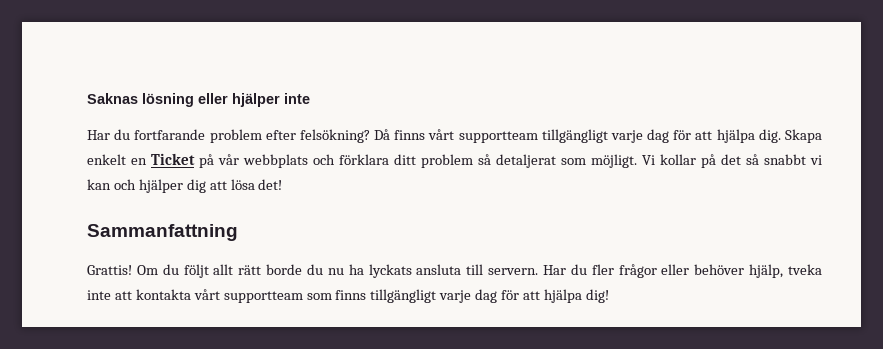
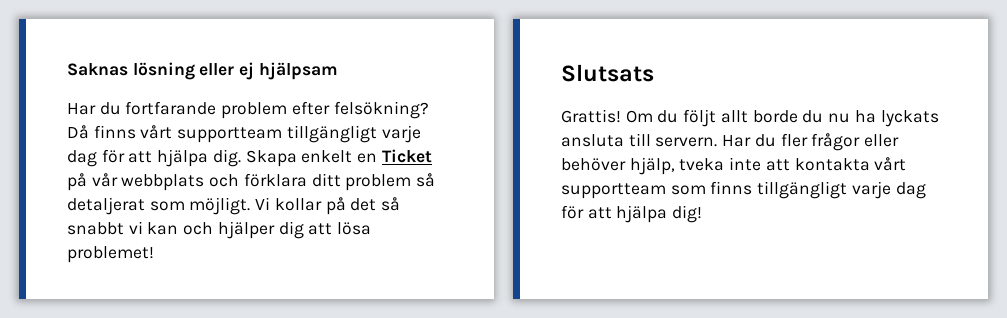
- Saknas lösning eller hjälper inte
+ Saknas lösning eller ej hjälpsam
- Vi kollar på det så snabbt vi kan och hjälper dig att lösa det!
- Sammanfattning
+ Vi kollar på det så snabbt vi kan och hjälper dig att lösa problemet!
+ Slutsats
- Om du följt allt rätt borde du nu ha lyckats ansluta till servern.
+ Om du följt allt borde du nu ha lyckats ansluta till servern.

